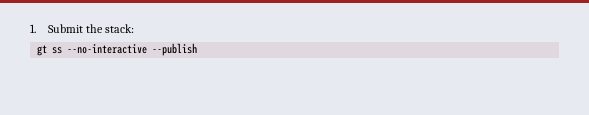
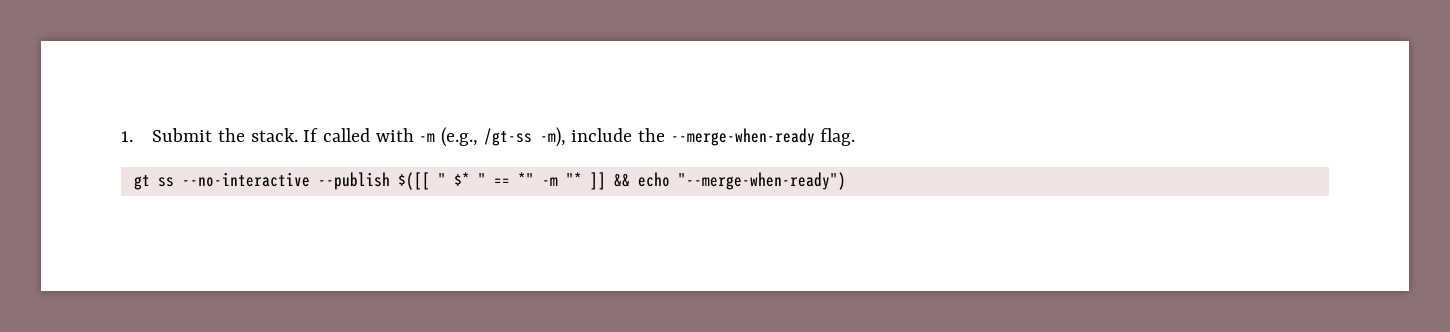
- 1. Submit the stack:
- gt ss --no-interactive --publish
+ 1. Submit the stack. If called with -m (e.g., /gt-ss -m), include the --merge-when-ready flag.
+ gt ss --no-interactive --publish $([[ " $* " == *" -m "* ]] && echo "--merge-when-ready")

